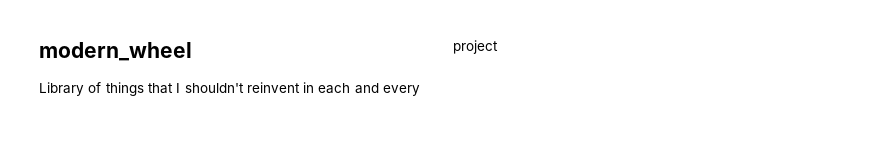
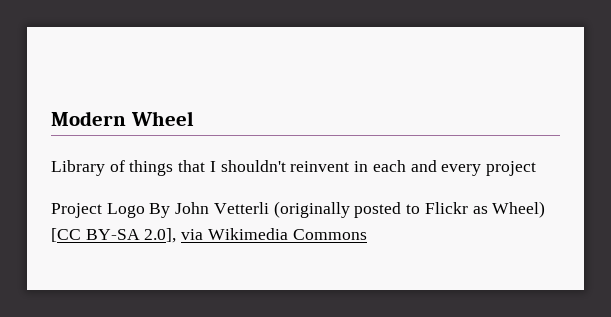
- modern_wheel
+ Modern Wheel
+ Project Logo By John Vetterli (originally posted to Flickr as Wheel) [CC BY-SA 2.0], via Wikimedia Commons

